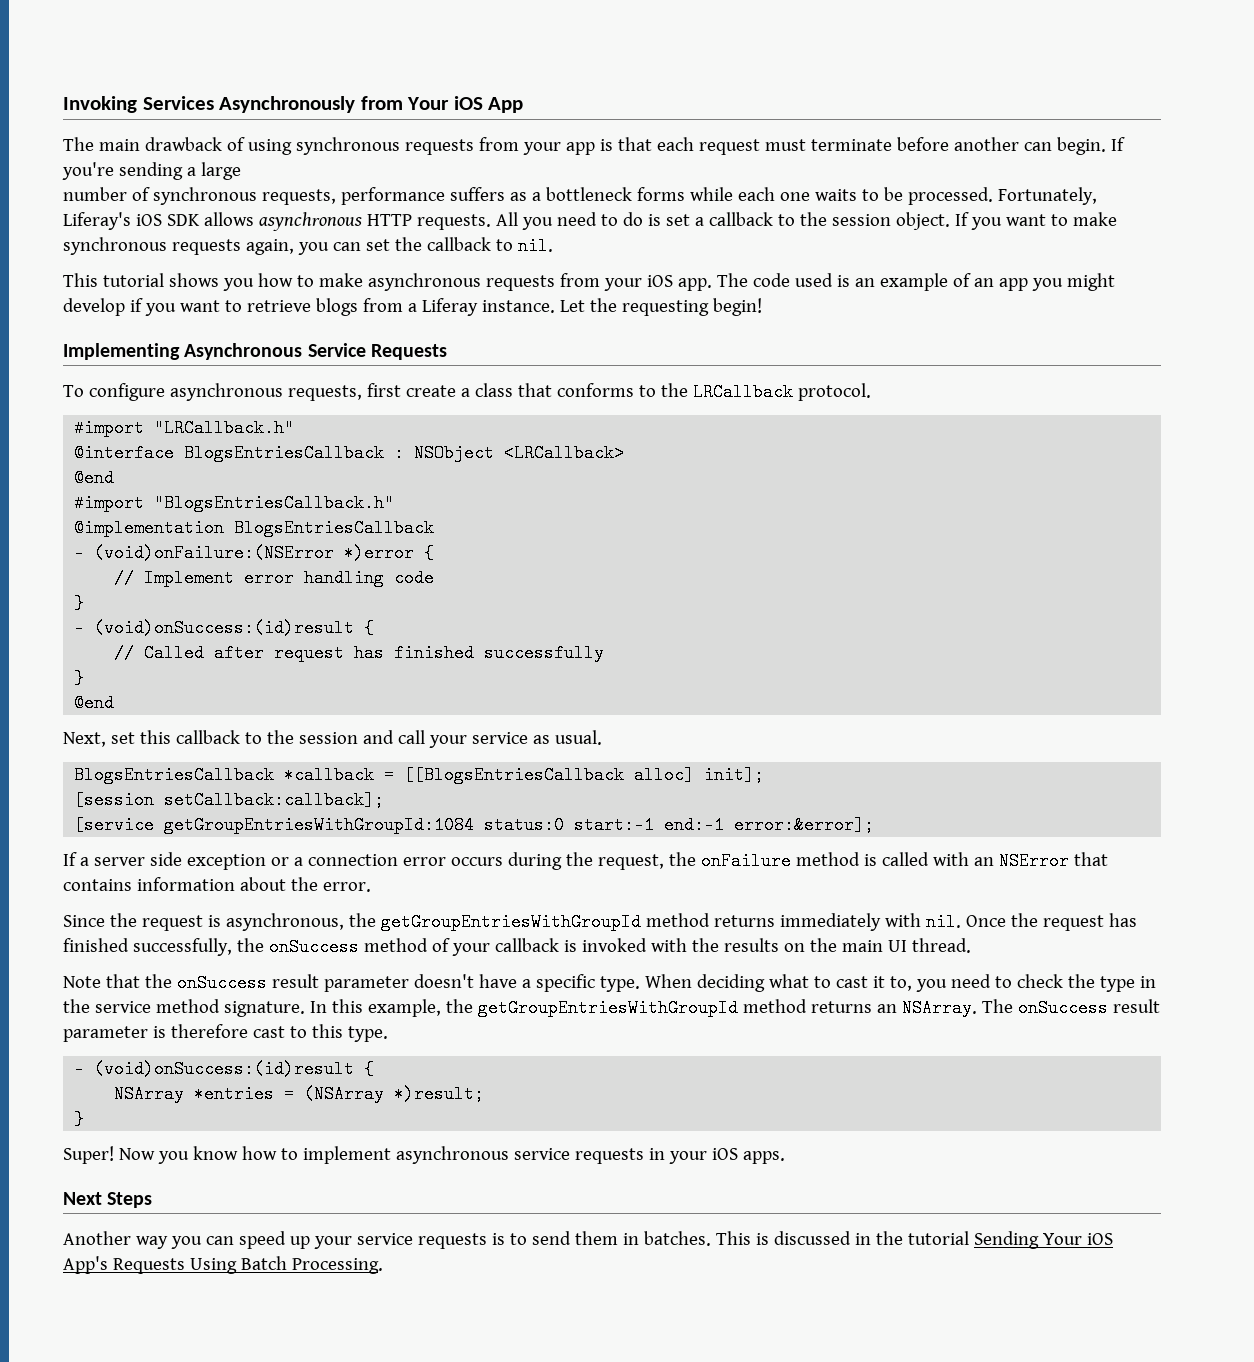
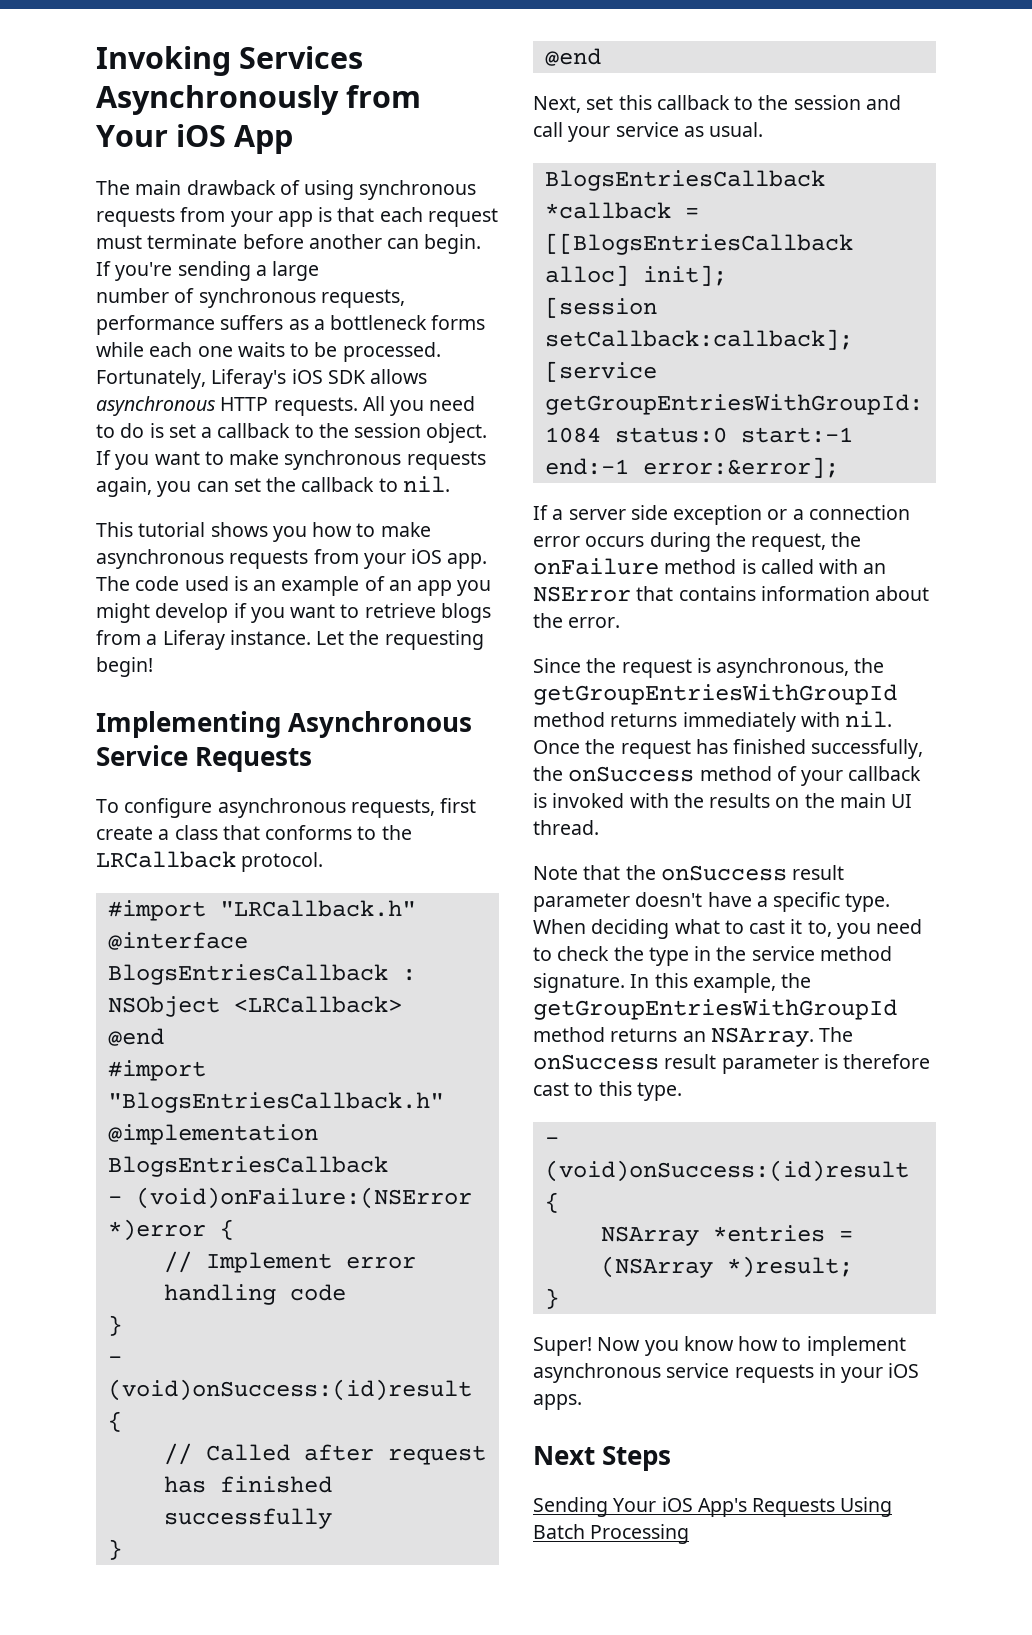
- Another way you can speed up your service requests is to send them in batches. This is discussed in the tutorial Sending Your iOS App's Requests Using Batch Processing.
+ Sending Your iOS App's Requests Using Batch Processing

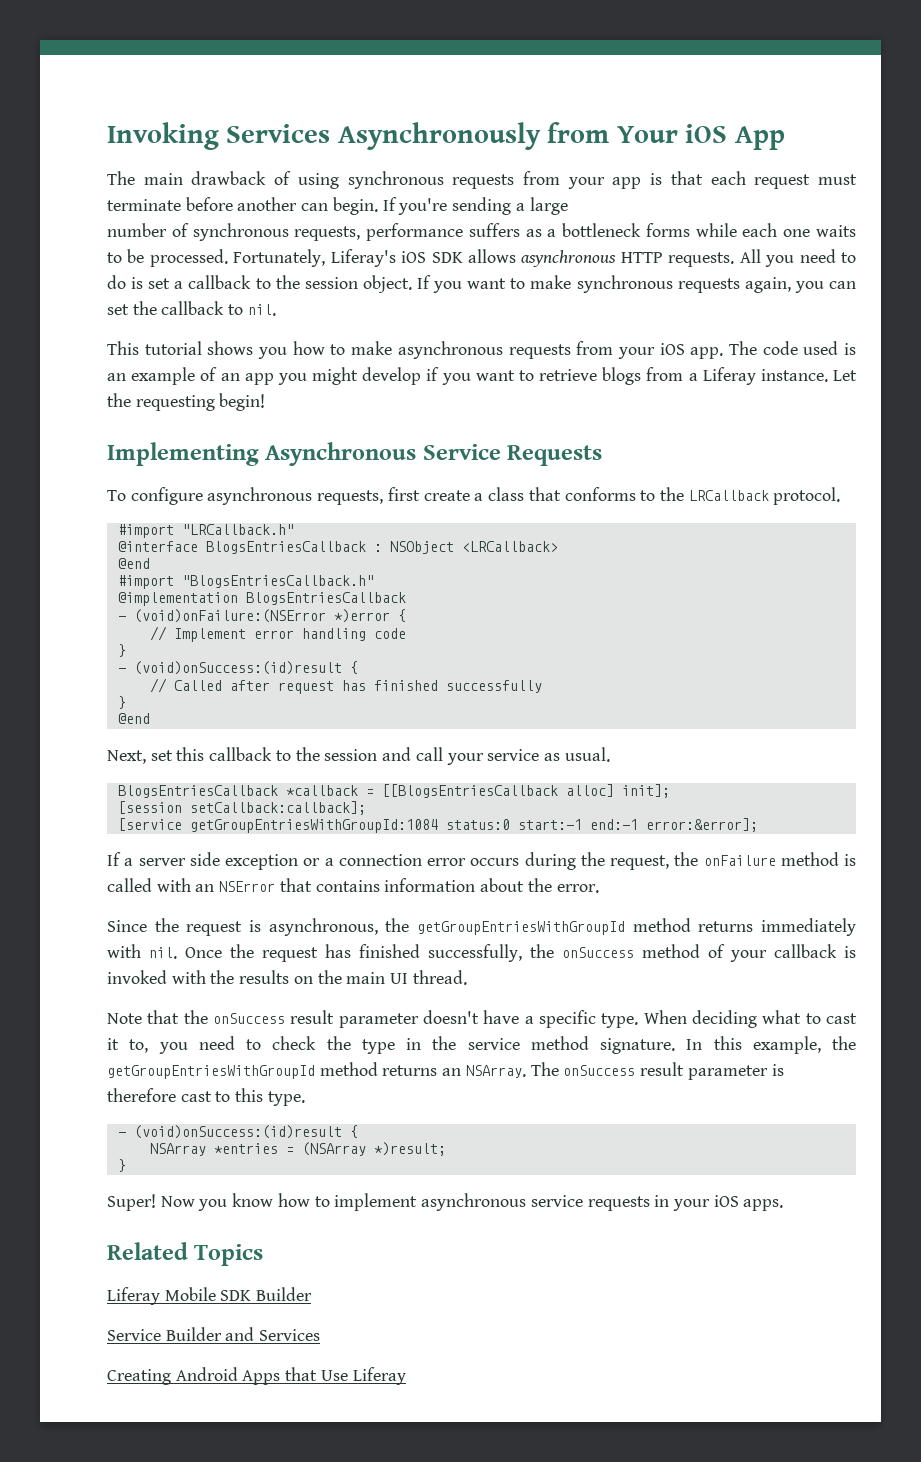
- Next Steps
- Sending Your iOS App's Requests Using Batch Processing
+ Related Topics
+ Liferay Mobile SDK Builder
+ Service Builder and Services
+ Creating Android Apps that Use Liferay

